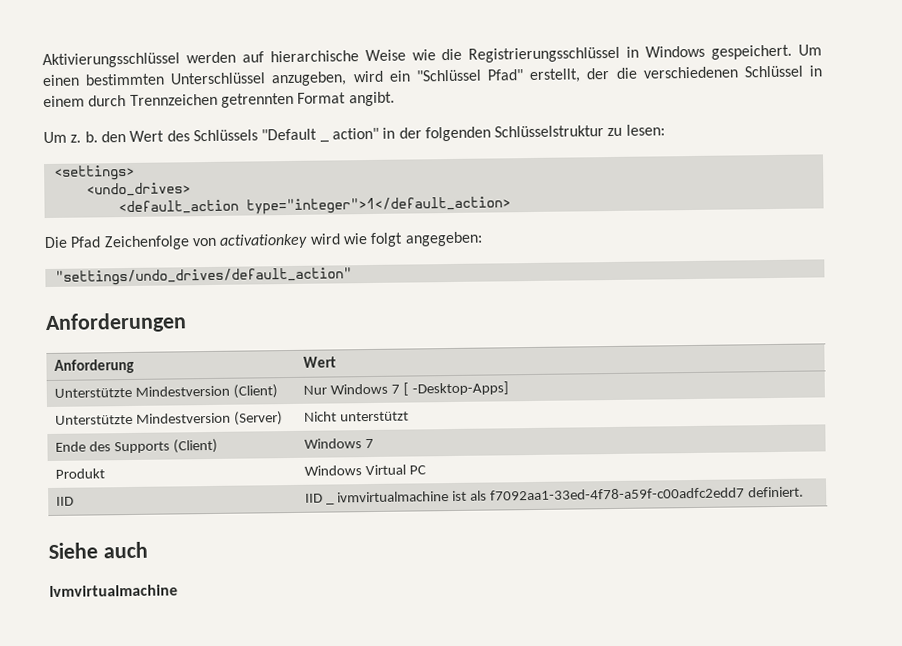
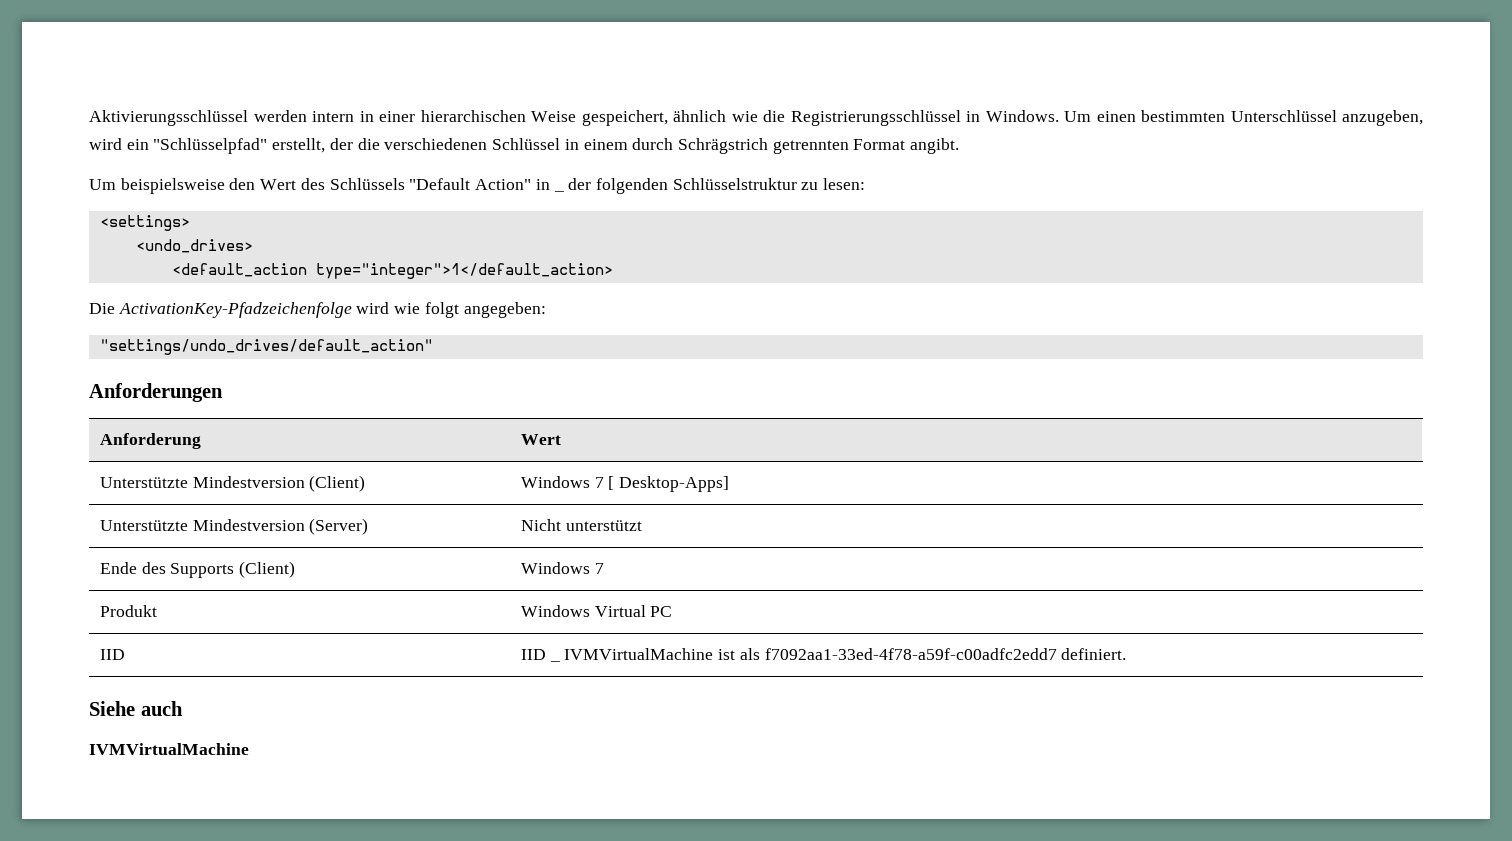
- Aktivierungsschlüssel werden auf hierarchische Weise wie die Registrierungsschlüssel in Windows gespeichert.
+ Aktivierungsschlüssel werden intern in einer hierarchischen Weise gespeichert, ähnlich wie die Registrierungsschlüssel in Windows.
- Um einen bestimmten Unterschlüssel anzugeben, wird ein "Schlüssel Pfad" erstellt, der die verschiedenen Schlüssel in einem durch Trennzeichen getrennten Format angibt.
+ Um einen bestimmten Unterschlüssel anzugeben, wird ein "Schlüsselpfad" erstellt, der die verschiedenen Schlüssel in einem durch Schrägstrich getrennten Format angibt.
- Um z. b. den Wert des Schlüssels "Default _ action" in der folgenden Schlüsselstruktur zu lesen:
+ Um beispielsweise den Wert des Schlüssels "Default Action" in _ der folgenden Schlüsselstruktur zu lesen:
- Die Pfad Zeichenfolge von activationkey wird wie folgt angegeben:
+ Die ActivationKey-Pfadzeichenfolge wird wie folgt angegeben:
- Unterstützte Mindestversion (Client) | Nur Windows 7 [ -Desktop-Apps]
+ Unterstützte Mindestversion (Client) | Windows 7 [ Desktop-Apps]
- IID | IID _ ivmvirtualmachine ist als f7092aa1-33ed-4f78-a59f-c00adfc2edd7 definiert.
+ IID | IID _ IVMVirtualMachine ist als f7092aa1-33ed-4f78-a59f-c00adfc2edd7 definiert.
  Siehe auch
- Ivmvirtualmachine
+ IVMVirtualMachine

